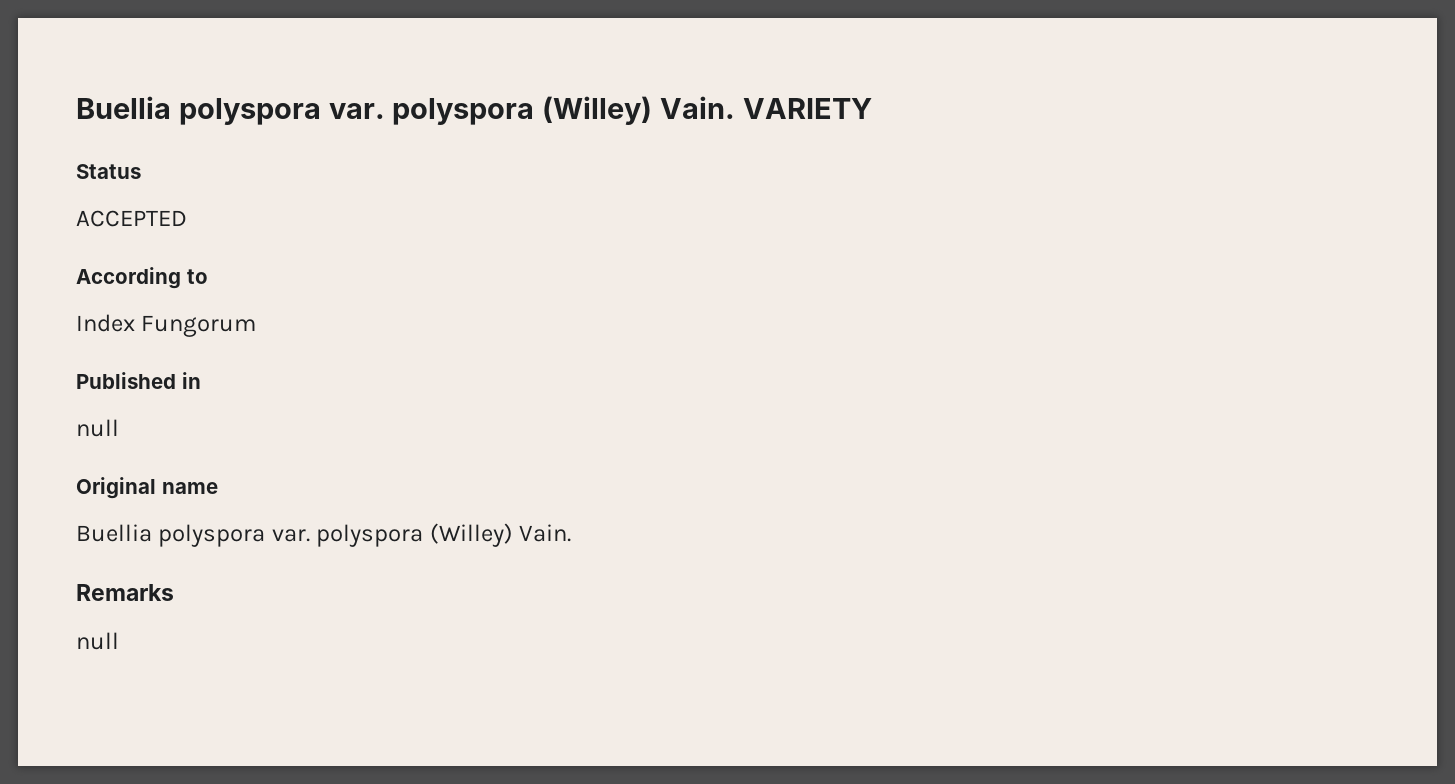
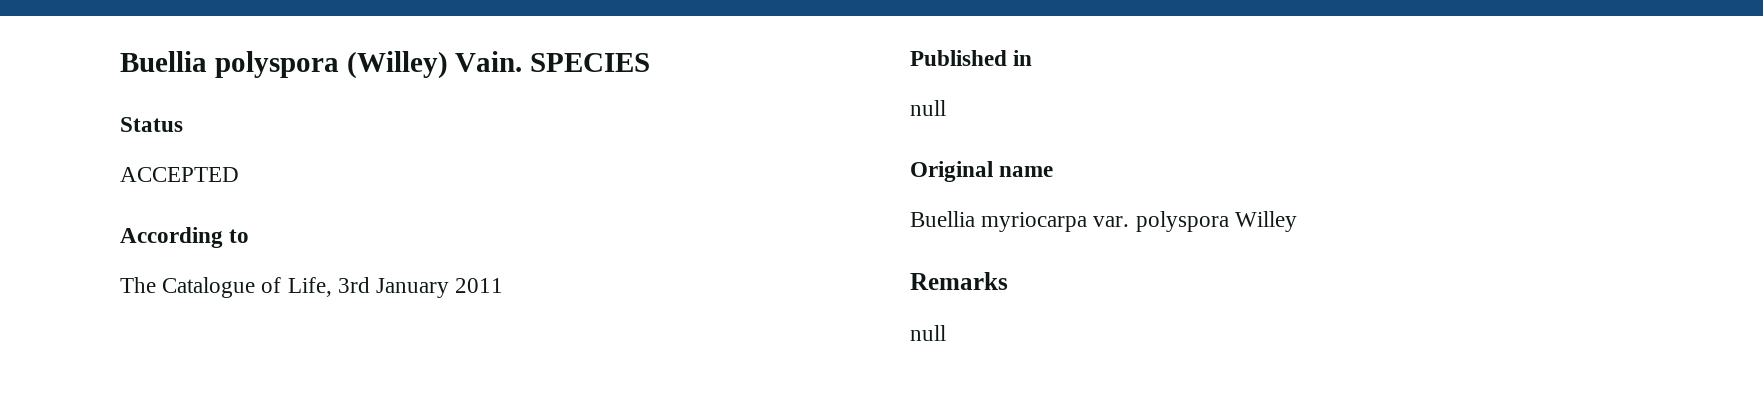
- Buellia polyspora var. polyspora (Willey) Vain. VARIETY
+ Buellia polyspora (Willey) Vain. SPECIES
- Index Fungorum
+ The Catalogue of Life, 3rd January 2011
  Original name
- Buellia polyspora var. polyspora (Willey) Vain.
+ Buellia myriocarpa var. polyspora Willey

